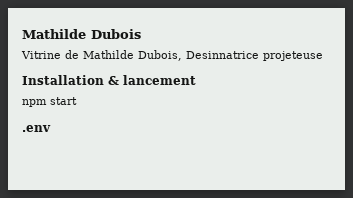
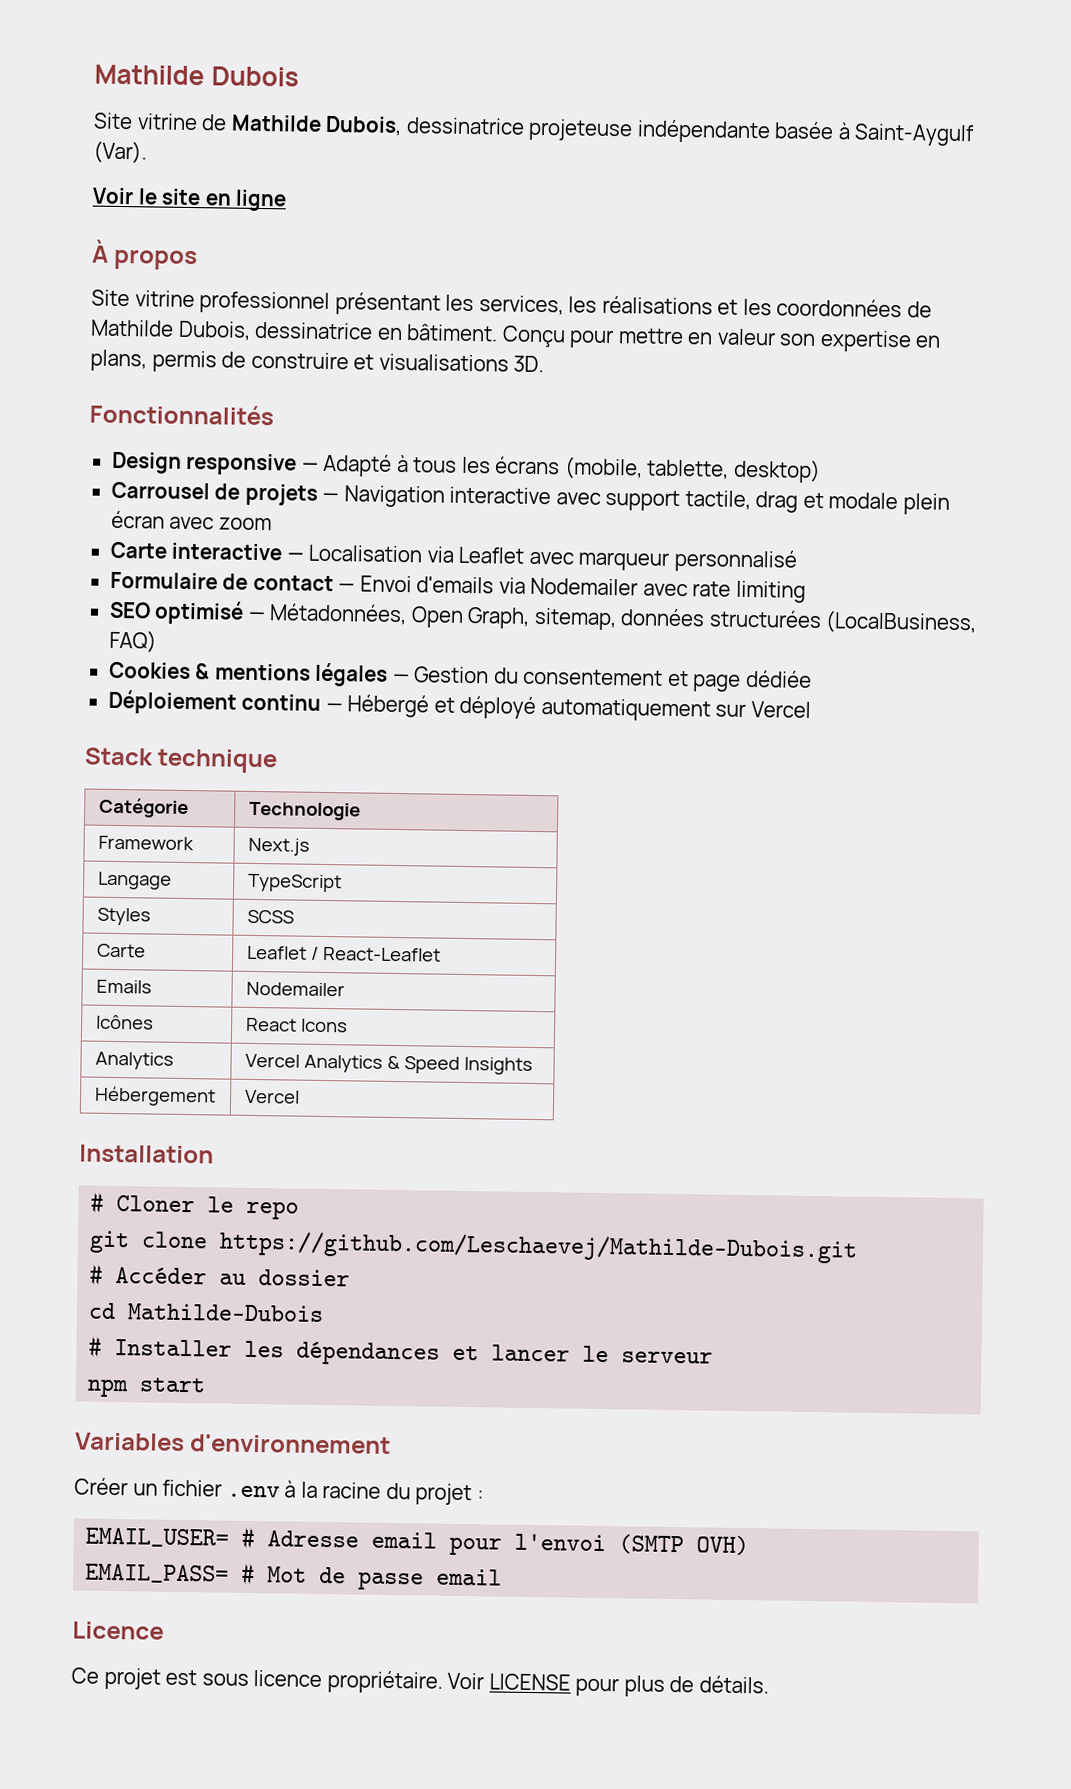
- Vitrine de Mathilde Dubois, Desinnatrice projeteuse
- Installation & lancement
+ Site vitrine de Mathilde Dubois, dessinatrice projeteuse indépendante basée à Saint-Aygulf (Var).
+ Voir le site en ligne
+ À propos
+ Site vitrine professionnel présentant les services, les réalisations et les coordonnées de Mathilde Dubois, dessinatrice en bâtiment. Conçu pour mettre en valeur son expertise en plans, permis de construire et visualisations 3D.
+ Fonctionnalités
+ Design responsive — Adapté à tous les écrans (mobile, tablette, desktop)
+ Carrousel de projets — Navigation interactive avec support tactile, drag et modale plein écran avec zoom
+ Carte interactive — Localisation via Leaflet avec marqueur personnalisé
+ Formulaire de contact — Envoi d'emails via Nodemailer avec rate limiting
+ SEO optimisé — Métadonnées, Open Graph, sitemap, données structurées (LocalBusiness, FAQ)
+ Cookies & mentions légales — Gestion du consentement et page dédiée
+ Déploiement continu — Hébergé et déployé automatiquement sur Vercel
+ Stack technique
+ Catégorie | Technologie
+ Framework | Next.js
+ Langage | TypeScript
+ Styles | SCSS
+ Carte | Leaflet / React-Leaflet
+ Emails | Nodemailer
+ Icônes | React Icons
+ Analytics | Vercel Analytics & Speed Insights
+ Hébergement | Vercel
+ Installation
+ # Cloner le repo
+ git clone https://github.com/Leschaevej/Mathilde-Dubois.git
+ # Accéder au dossier
+ cd Mathilde-Dubois
+ # Installer les dépendances et lancer le serveur
  npm start
- .env
+ Variables d'environnement
+ Créer un fichier .env à la racine du projet :
+ EMAIL_USER= # Adresse email pour l'envoi (SMTP OVH)
+ EMAIL_PASS= # Mot de passe email
+ Licence
+ Ce projet est sous licence propriétaire. Voir LICENSE pour plus de détails.

